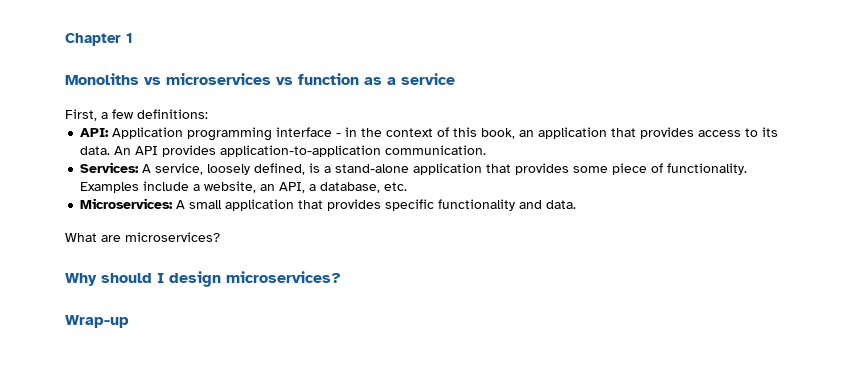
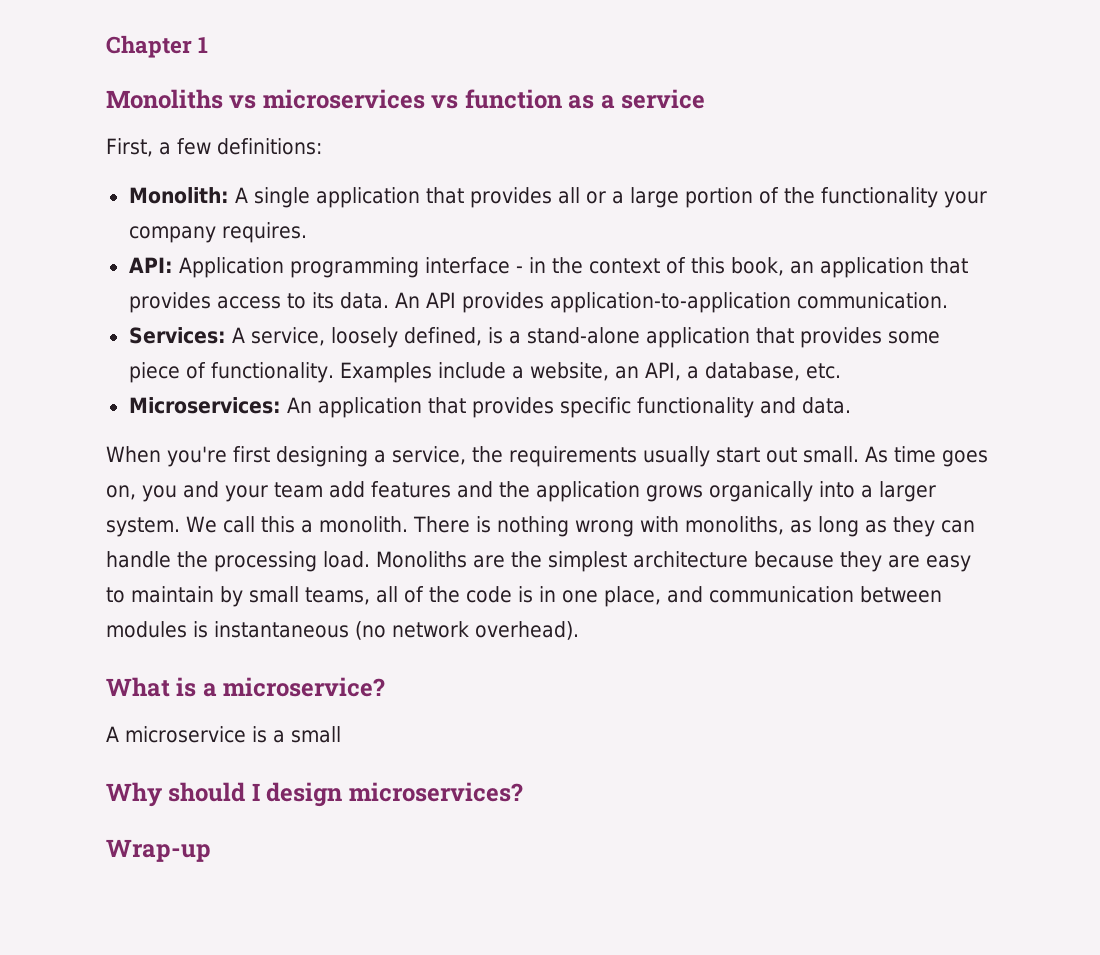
+ Monolith: A single application that provides all or a large portion of the functionality your company requires.
- Microservices: A small application that provides specific functionality and data.
+ Microservices: An application that provides specific functionality and data.
- What are microservices?
+ When you're first designing a service, the requirements usually start out small. As time goes on, you and your team add features and the application grows organically into a larger system. We call this a monolith. There is nothing wrong with monoliths, as long as they can handle the processing load. Monoliths are the simplest architecture because they are easy to maintain by small teams, all of the code is in one place, and communication between modules is instantaneous (no network overhead).
+ What is a microservice?
+ A microservice is a small

